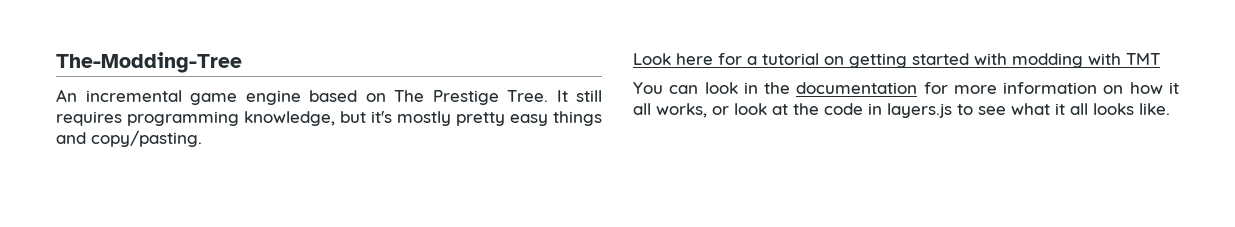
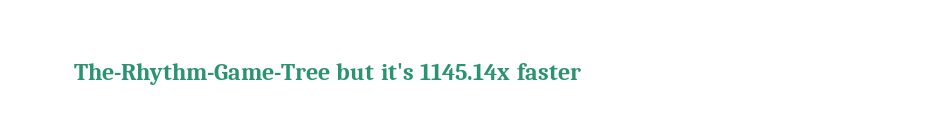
- The-Modding-Tree
- An incremental game engine based on The Prestige Tree. It still requires programming knowledge, but it's mostly pretty easy things and copy/pasting.
- Look here for a tutorial on getting started with modding with TMT
- You can look in the documentation for more information on how it all works, or look at the code in layers.js to see what it all looks like.
+ The-Rhythm-Game-Tree but it's 1145.14x faster

